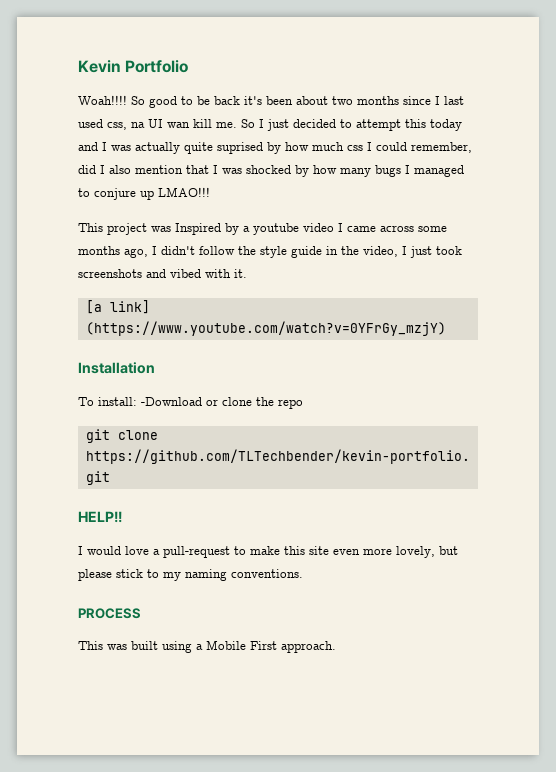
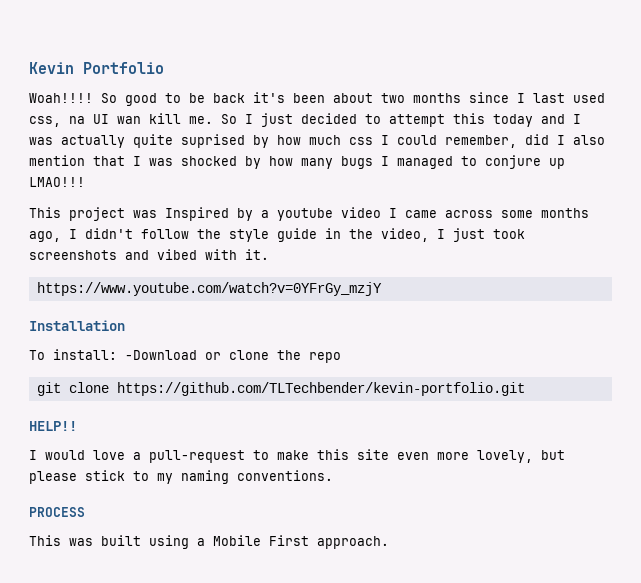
- [a link] (https://www.youtube.com/watch?v=0YFrGy_mzjY)
+ https://www.youtube.com/watch?v=0YFrGy_mzjY

